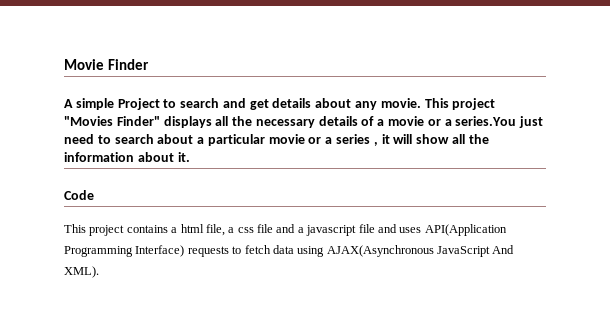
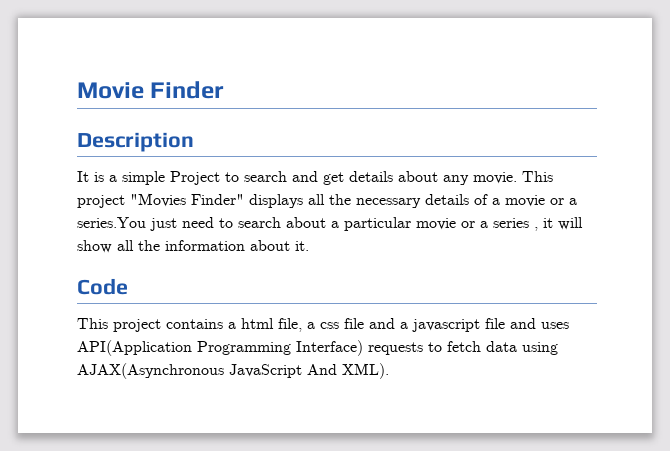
- A simple Project to search and get details about any movie.
+ Description
+ It is a simple Project to search and get details about any movie.

